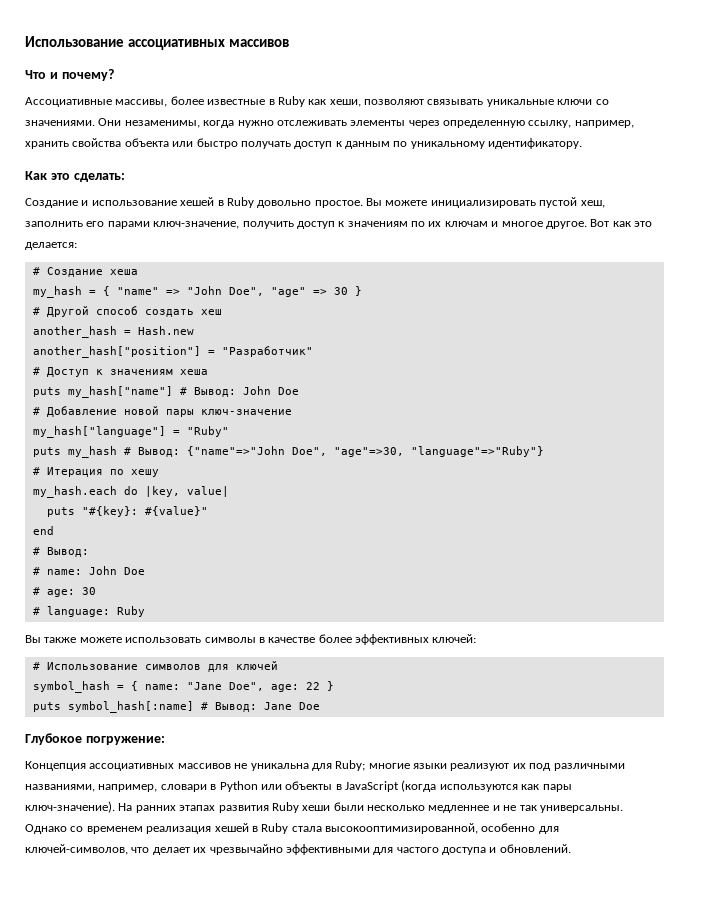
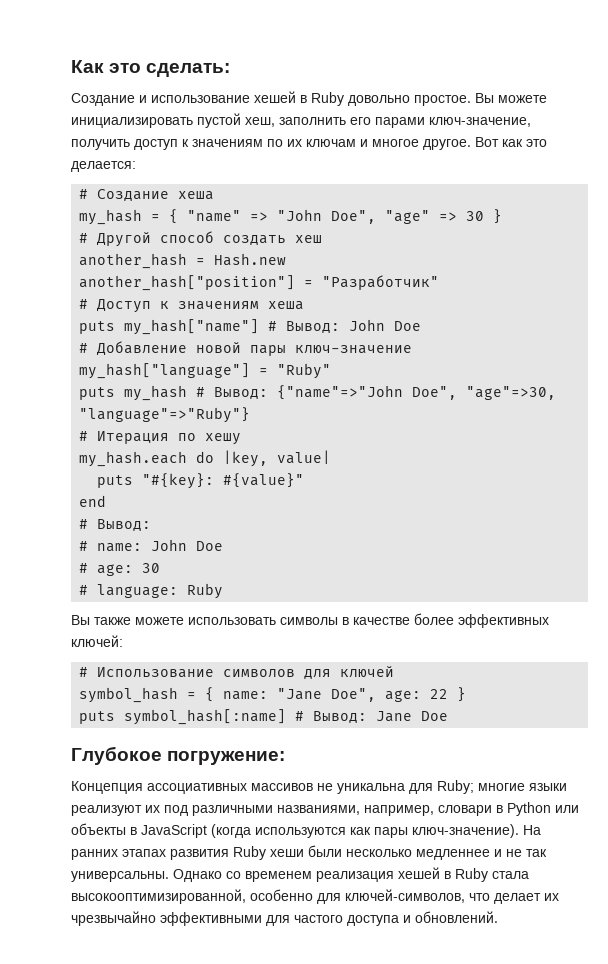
- Использование ассоциативных массивов
- Что и почему?
- Ассоциативные массивы, более известные в Ruby как хеши, позволяют связывать уникальные ключи со значениями. Они незаменимы, когда нужно отслеживать элементы через определенную ссылку, например, хранить свойства объекта или быстро получать доступ к данным по уникальному идентификатору.

